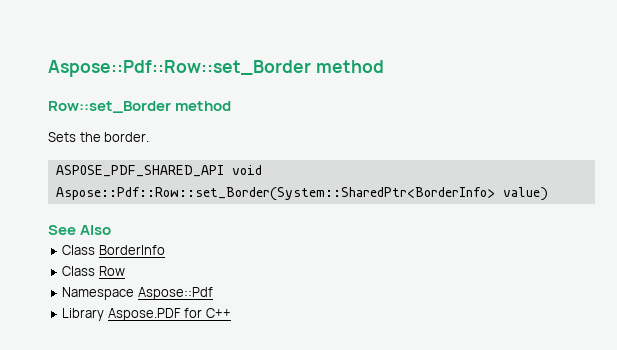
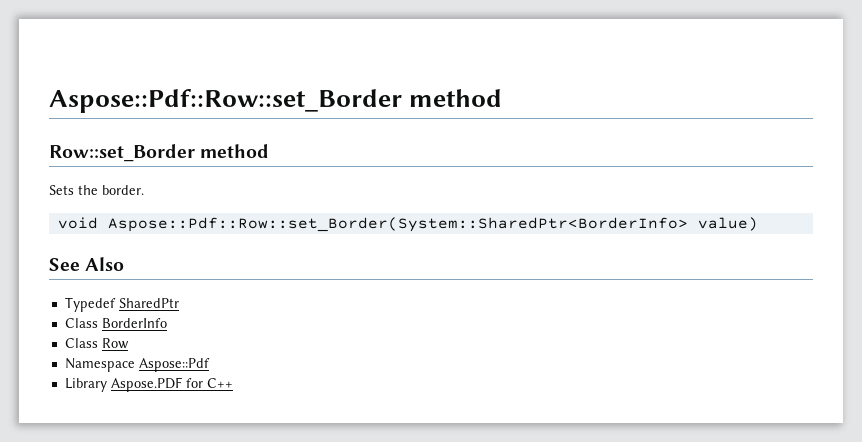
- ASPOSE_PDF_SHARED_API void Aspose::Pdf::Row::set_Border(System::SharedPtr<BorderInfo> value)
+ void Aspose::Pdf::Row::set_Border(System::SharedPtr<BorderInfo> value)
+ Typedef SharedPtr

